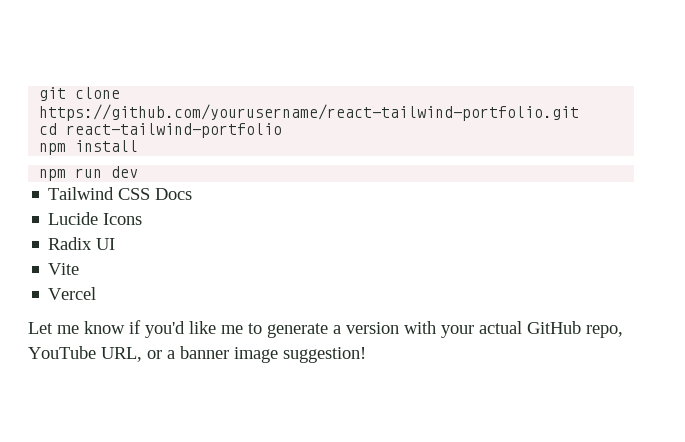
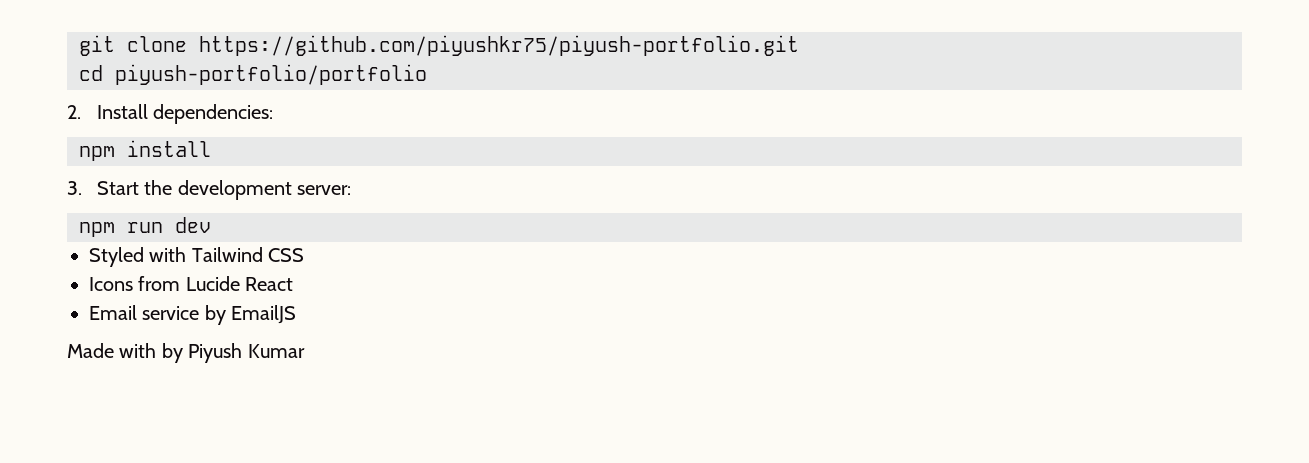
- git clone https://github.com/yourusername/react-tailwind-portfolio.git
+ git clone https://github.com/piyushkr75/piyush-portfolio.git
- cd react-tailwind-portfolio
+ cd piyush-portfolio/portfolio
+ 2. Install dependencies:
  npm install
+ 3. Start the development server:
- Tailwind CSS Docs
- Lucide Icons
- Radix UI
- Vite
- Vercel
- Let me know if you'd like me to generate a version with your actual GitHub repo, YouTube URL, or a banner image suggestion!
+ Styled with Tailwind CSS
+ Icons from Lucide React
+ Email service by EmailJS
+ Made with by Piyush Kumar

